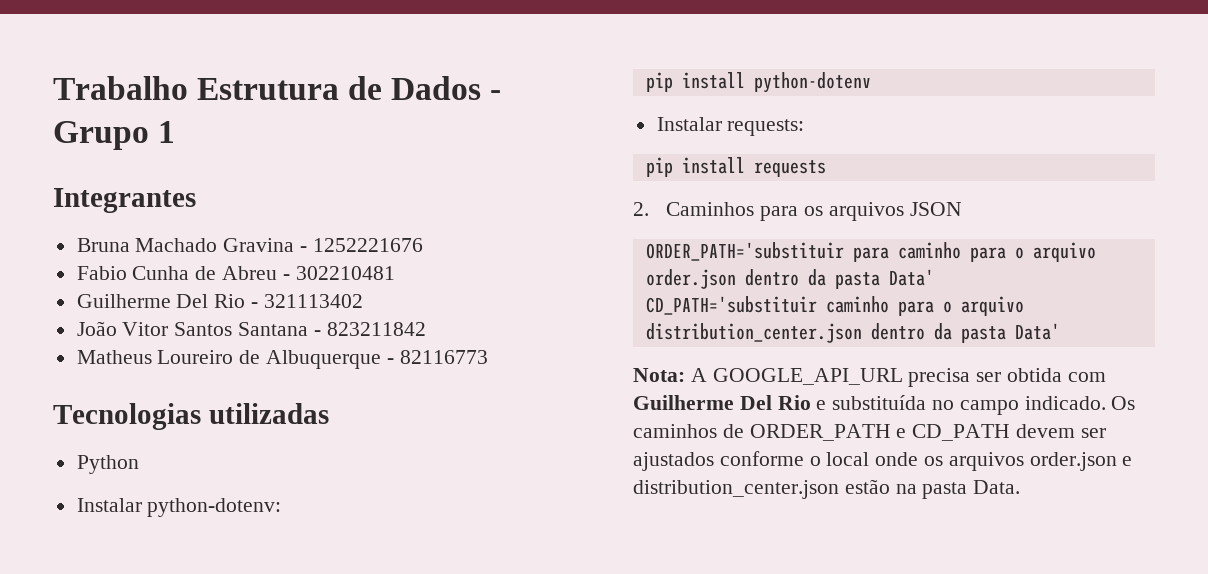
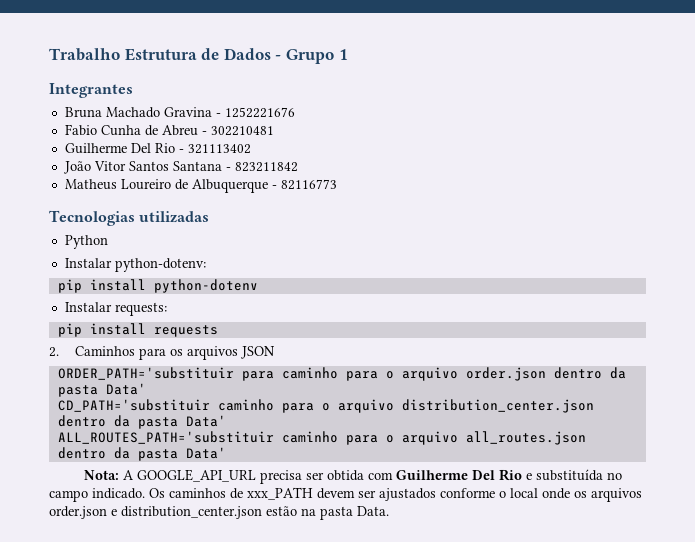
+ ALL_ROUTES_PATH='substituir caminho para o arquivo all_routes.json dentro da pasta Data'
- Os caminhos de ORDER_PATH e CD_PATH devem ser ajustados conforme o local onde os arquivos order.json e distribution_center.json estão na pasta Data.
+ Os caminhos de xxx_PATH devem ser ajustados conforme o local onde os arquivos order.json e distribution_center.json estão na pasta Data.

